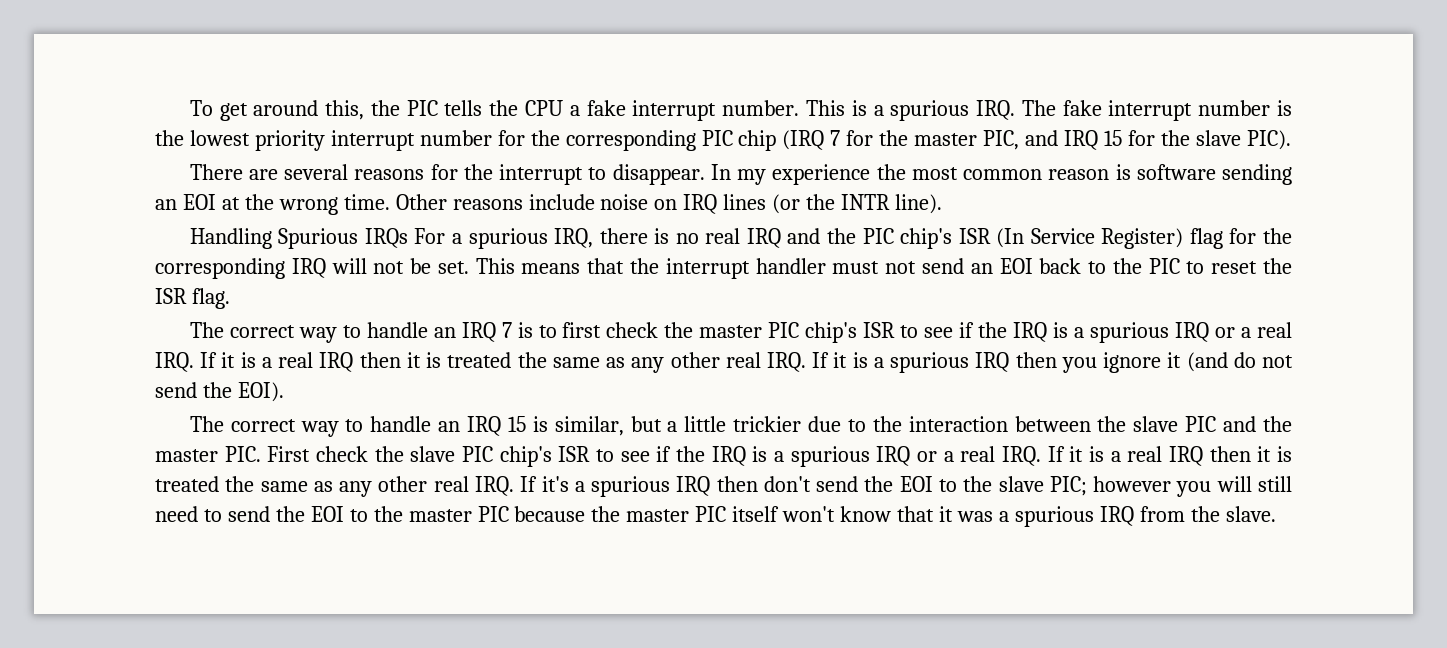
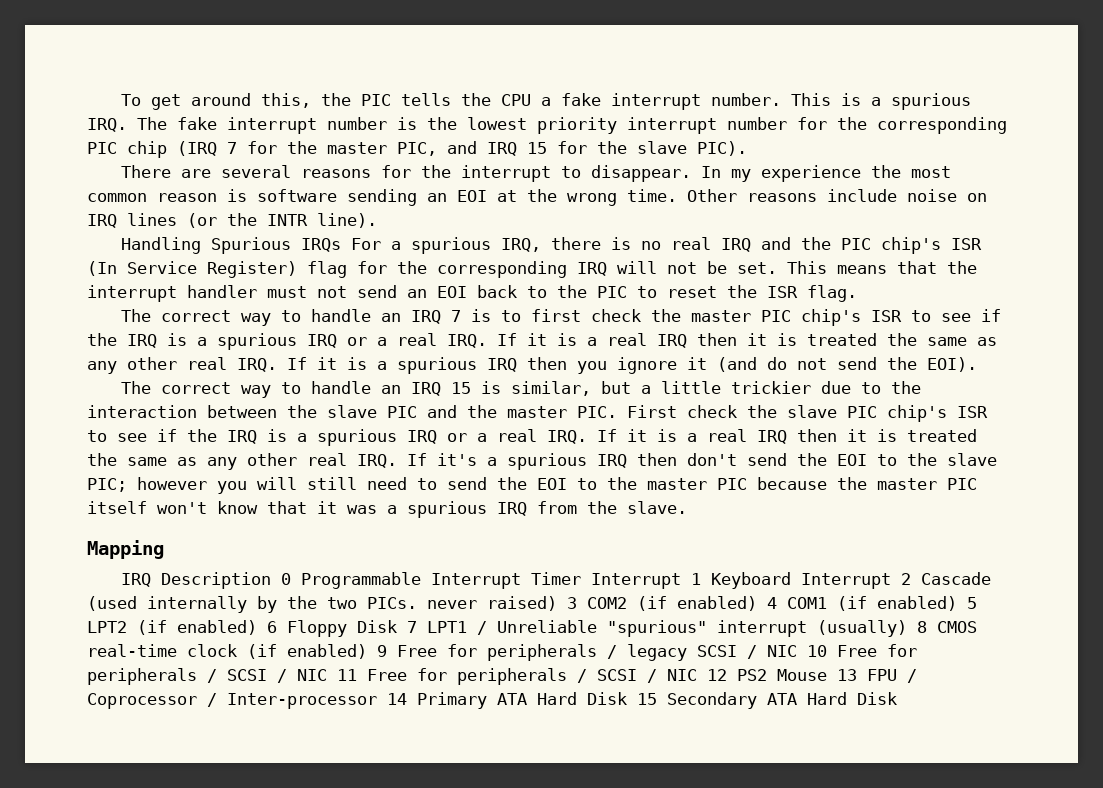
+ Mapping
+ IRQ Description 0 Programmable Interrupt Timer Interrupt 1 Keyboard Interrupt 2 Cascade (used internally by the two PICs. never raised) 3 COM2 (if enabled) 4 COM1 (if enabled) 5 LPT2 (if enabled) 6 Floppy Disk 7 LPT1 / Unreliable "spurious" interrupt (usually) 8 CMOS real-time clock (if enabled) 9 Free for peripherals / legacy SCSI / NIC 10 Free for peripherals / SCSI / NIC 11 Free for peripherals / SCSI / NIC 12 PS2 Mouse 13 FPU / Coprocessor / Inter-processor 14 Primary ATA Hard Disk 15 Secondary ATA Hard Disk

